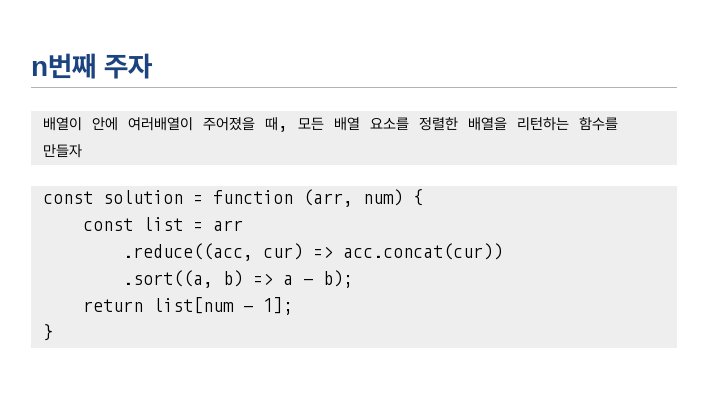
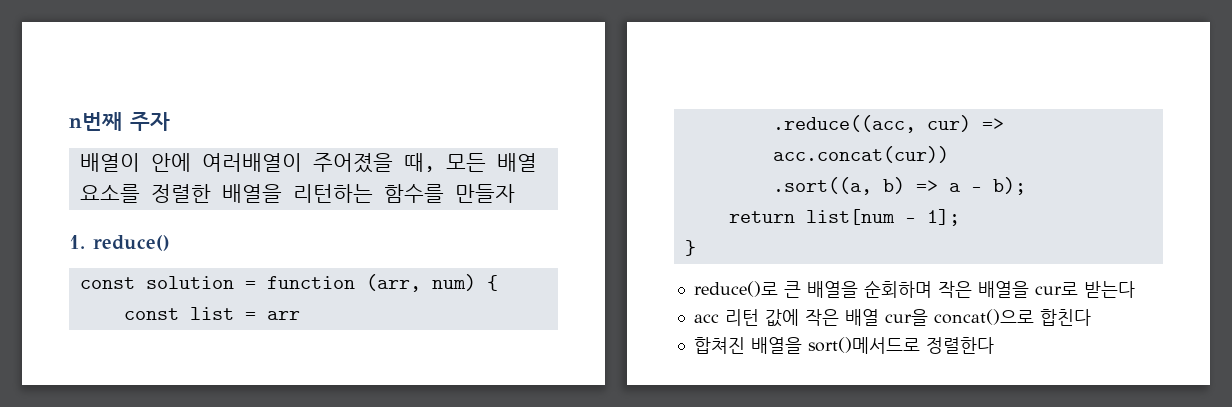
+ 1. reduce()
+ reduce()로 큰 배열을 순회하며 작은 배열을 cur로 받는다
+ acc 리턴 값에 작은 배열 cur을 concat()으로 합친다
+ 합쳐진 배열을 sort()메서드로 정렬한다

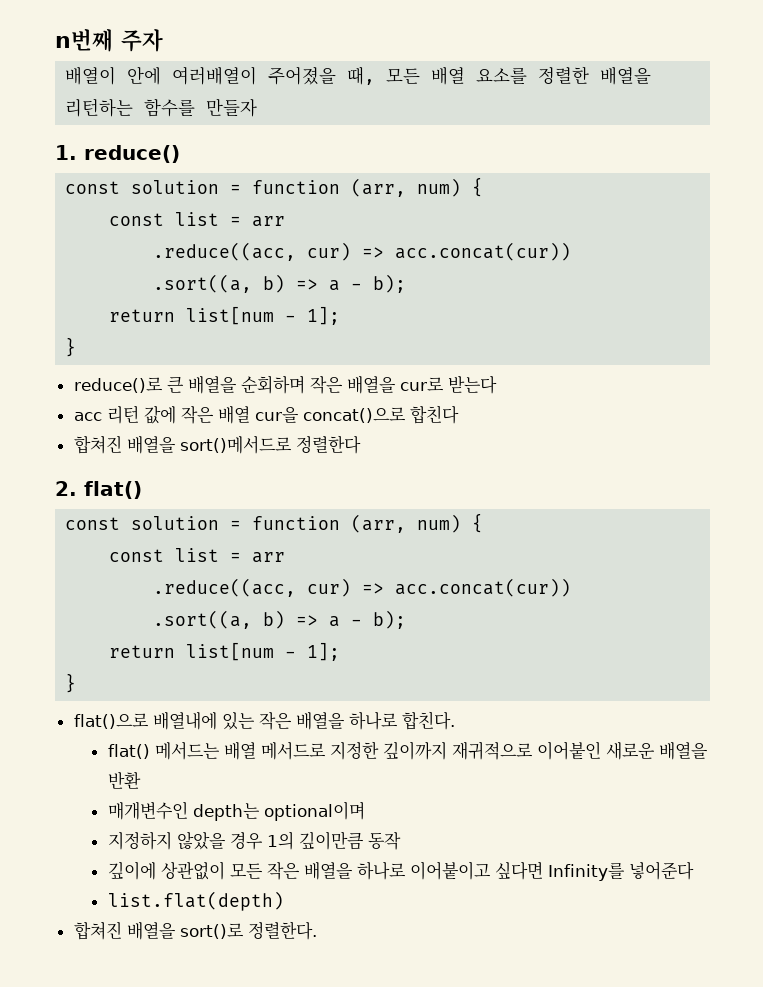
+ 2. flat()
+ const solution = function (arr, num) {
+ const list = arr
+ .reduce((acc, cur) => acc.concat(cur))
+ .sort((a, b) => a - b);
+ return list[num - 1];
+ }
+ flat()으로 배열내에 있는 작은 배열을 하나로 합친다.
+ flat() 메서드는 배열 메서드로 지정한 깊이까지 재귀적으로 이어붙인 새로운 배열을 반환
+ 매개변수인 depth는 optional이며
+ 지정하지 않았을 경우 1의 깊이만큼 동작
+ 깊이에 상관없이 모든 작은 배열을 하나로 이어붙이고 싶다면 Infinity를 넣어준다
+ list.flat(depth)
+ 합쳐진 배열을 sort()로 정렬한다.

